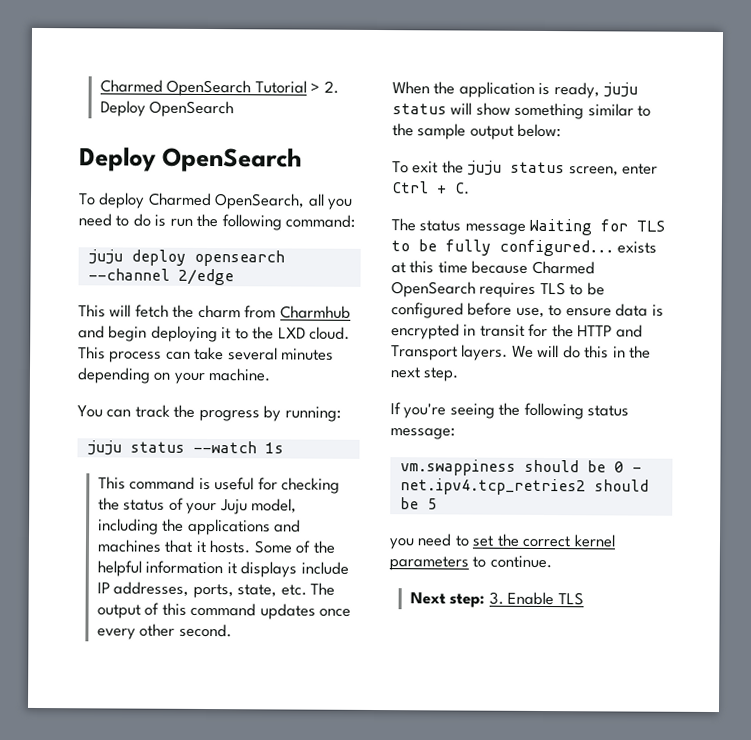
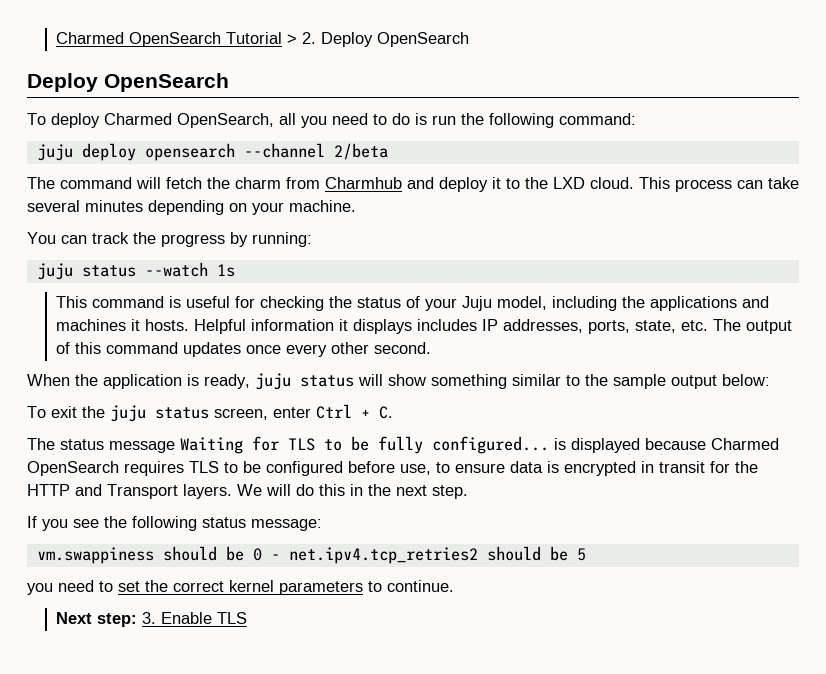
- juju deploy opensearch --channel 2/edge
- This will fetch the charm from Charmhub and begin deploying it to the LXD cloud.
+ juju deploy opensearch --channel 2/beta
+ The command will fetch the charm from Charmhub and deploy it to the LXD cloud.
- This command is useful for checking the status of your Juju model, including the applications and machines that it hosts.
+ This command is useful for checking the status of your Juju model, including the applications and machines it hosts.
- Some of the helpful information it displays include IP addresses, ports, state, etc. The output of this command updates once every other second.
+ Helpful information it displays includes IP addresses, ports, state, etc. The output of this command updates once every other second.
- The status message Waiting for TLS to be fully configured... exists at this time because Charmed OpenSearch requires TLS to be configured before use, to ensure data is encrypted in transit for the HTTP and Transport layers.
+ The status message Waiting for TLS to be fully configured... is displayed because Charmed OpenSearch requires TLS to be configured before use, to ensure data is encrypted in transit for the HTTP and Transport layers.
- If you're seeing the following status message:
+ If you see the following status message:

